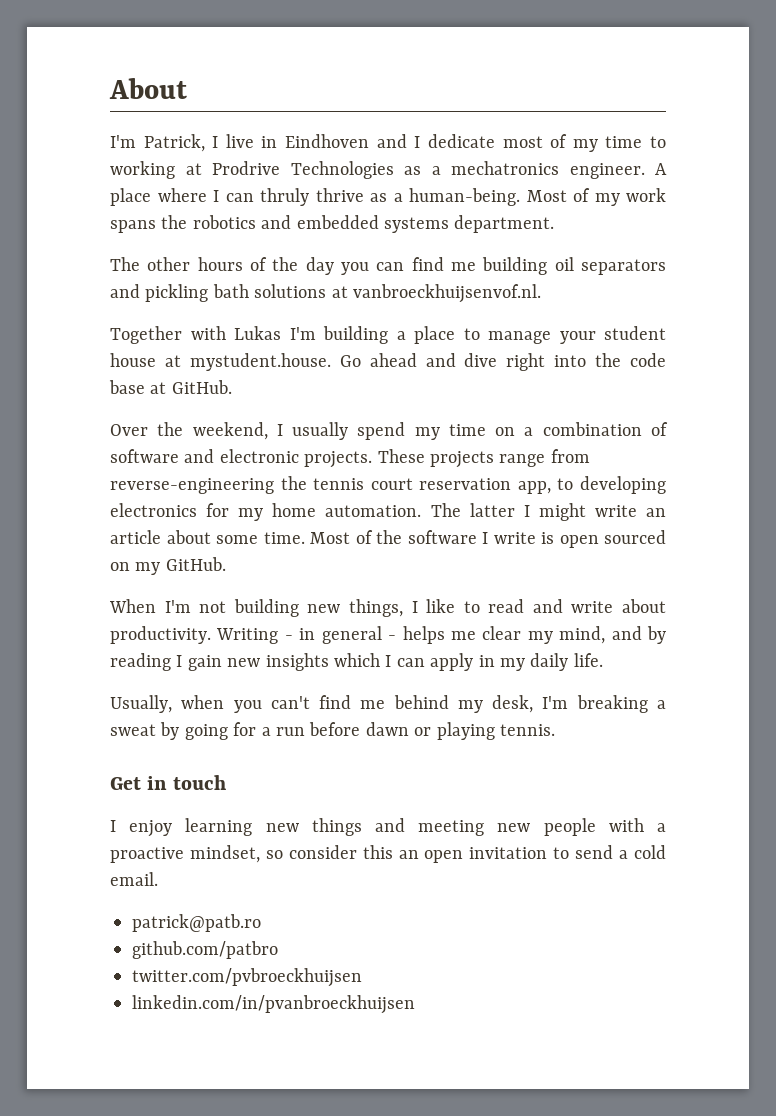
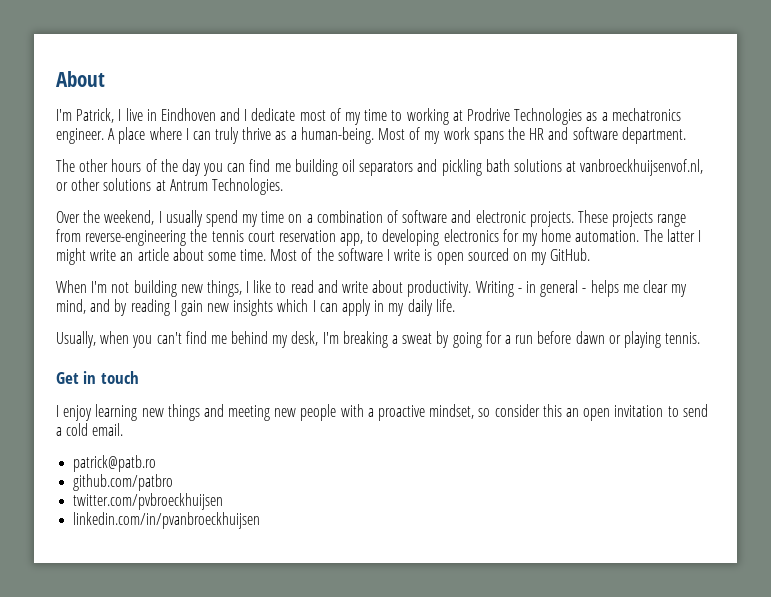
- A place where I can thruly thrive as a human-being.
+ A place where I can truly thrive as a human-being.
- Most of my work spans the robotics and embedded systems department.
+ Most of my work spans the HR and software department.
- The other hours of the day you can find me building oil separators and pickling bath solutions at vanbroeckhuijsenvof.nl.
- Together with Lukas I'm building a place to manage your student house at mystudent.house. Go ahead and dive right into the code base at GitHub.
+ The other hours of the day you can find me building oil separators and pickling bath solutions at vanbroeckhuijsenvof.nl, or other solutions at Antrum Technologies.

